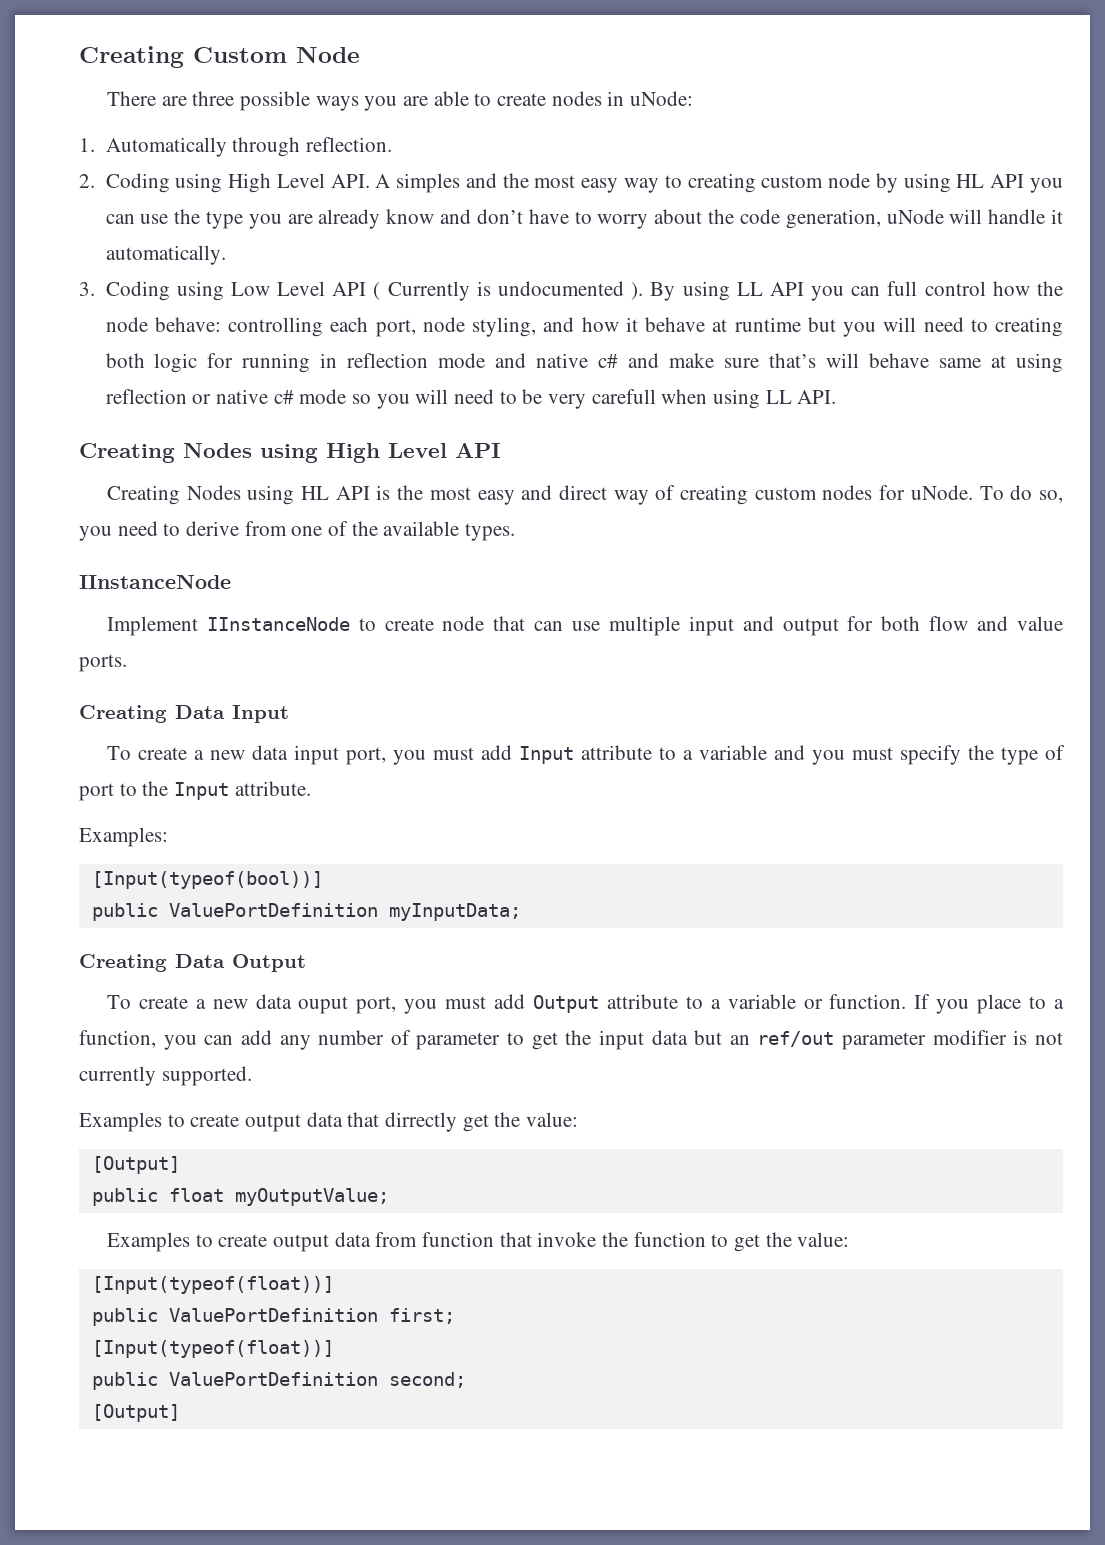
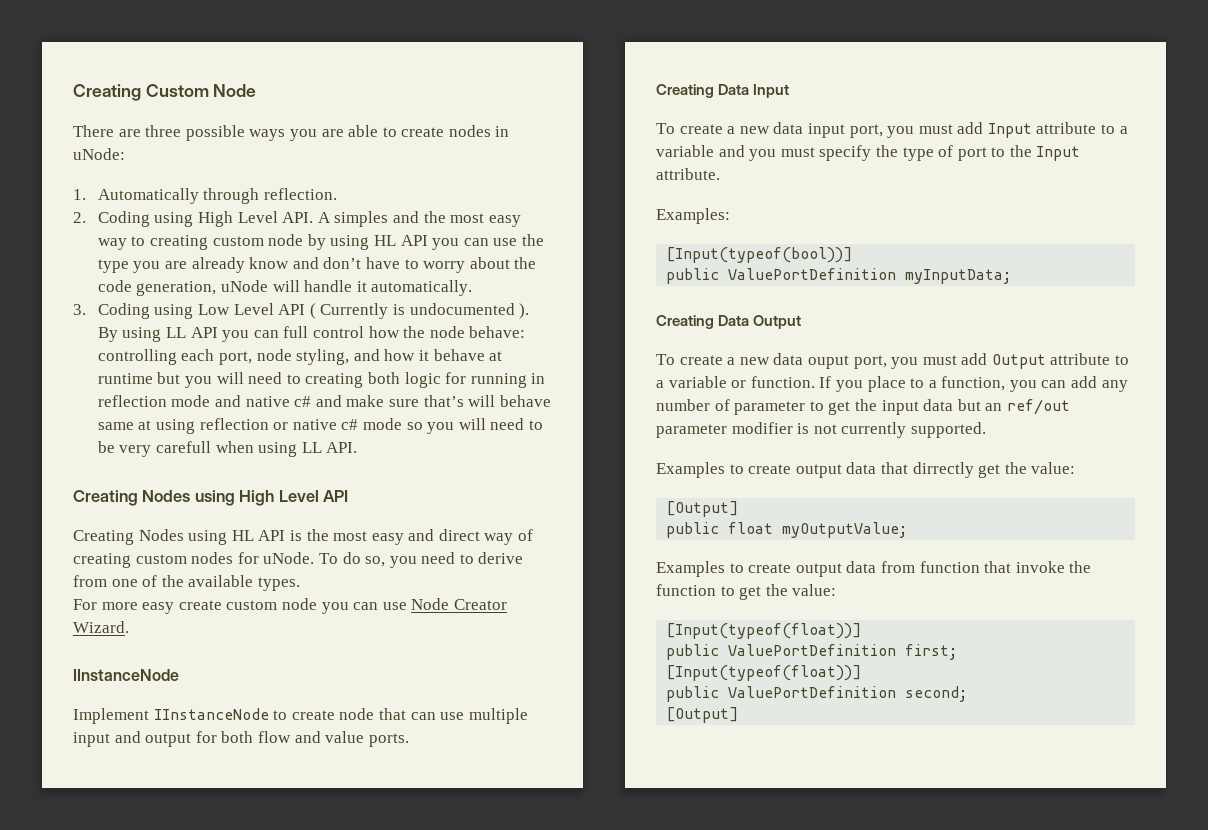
+ For more easy create custom node you can use Node Creator Wizard.

